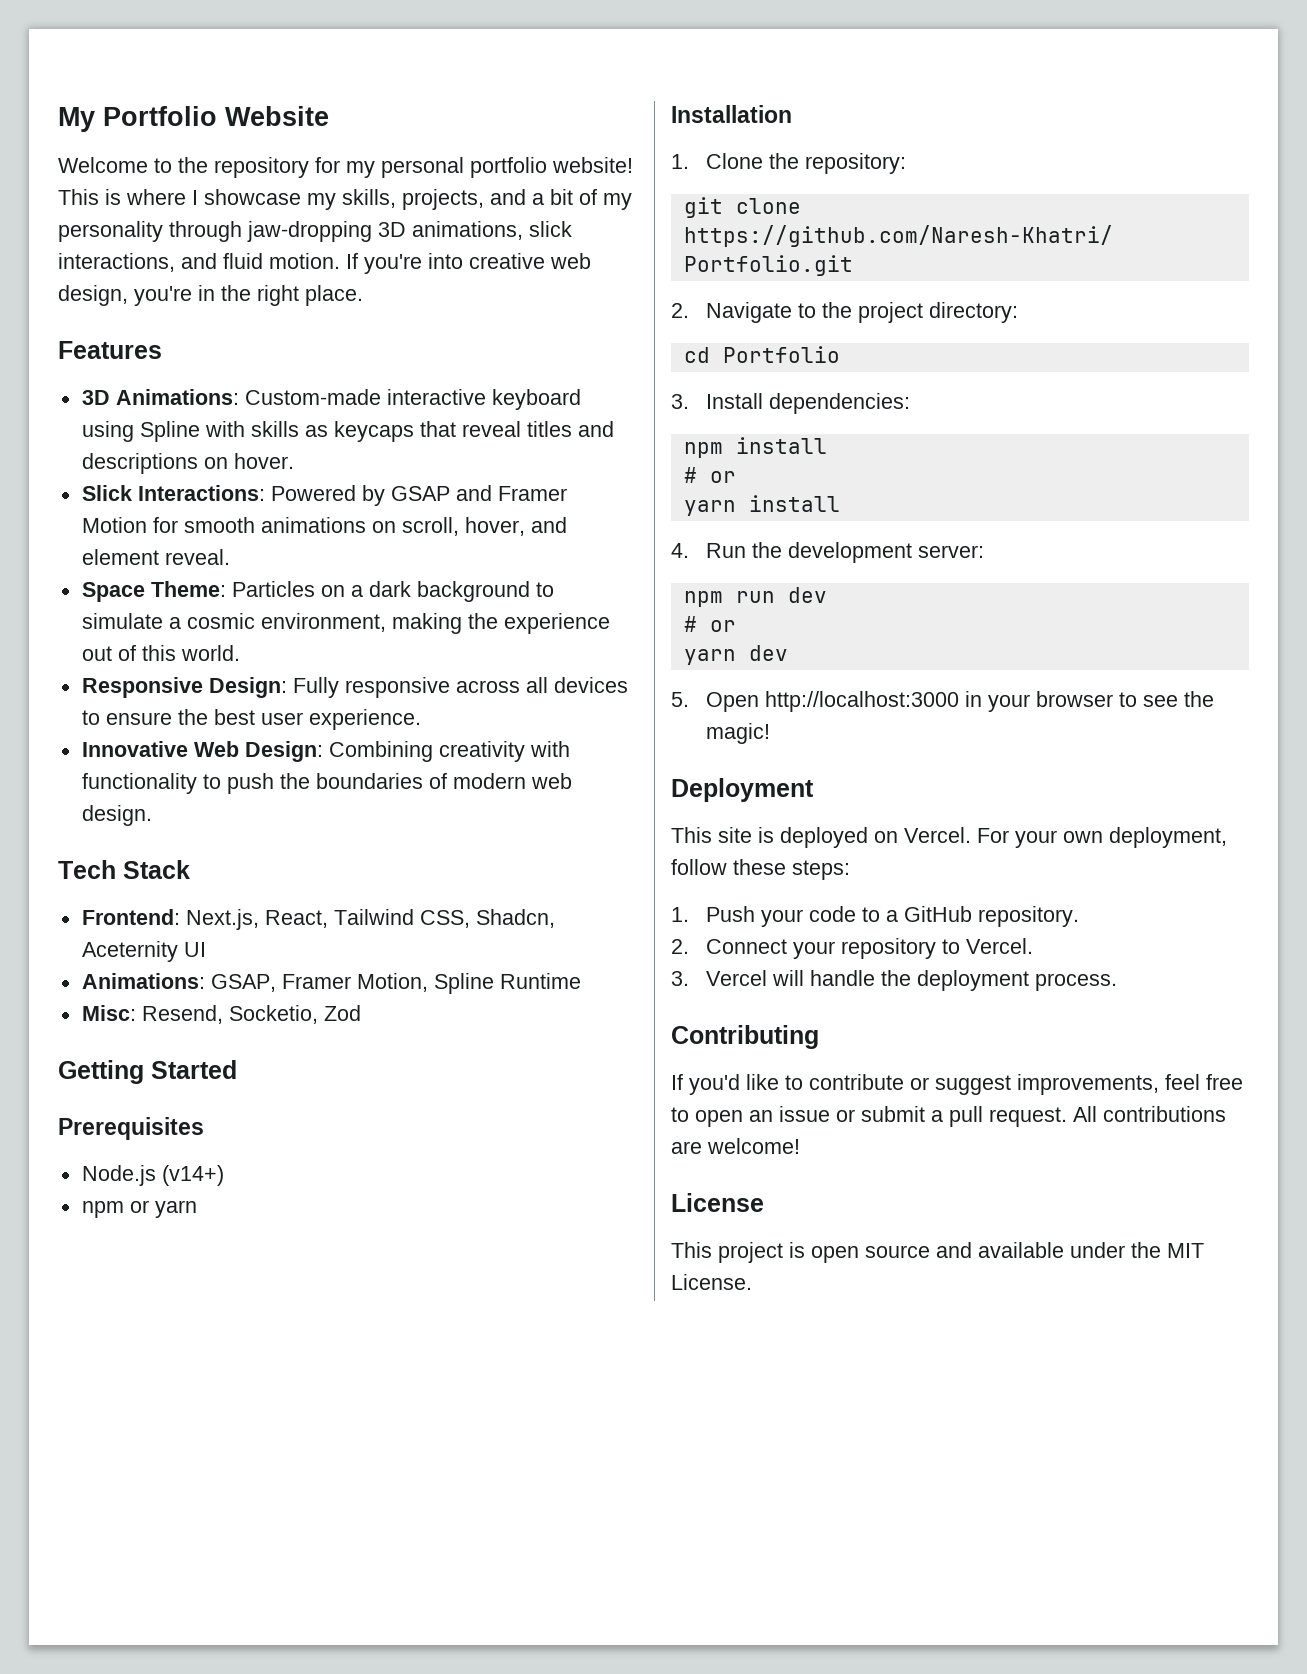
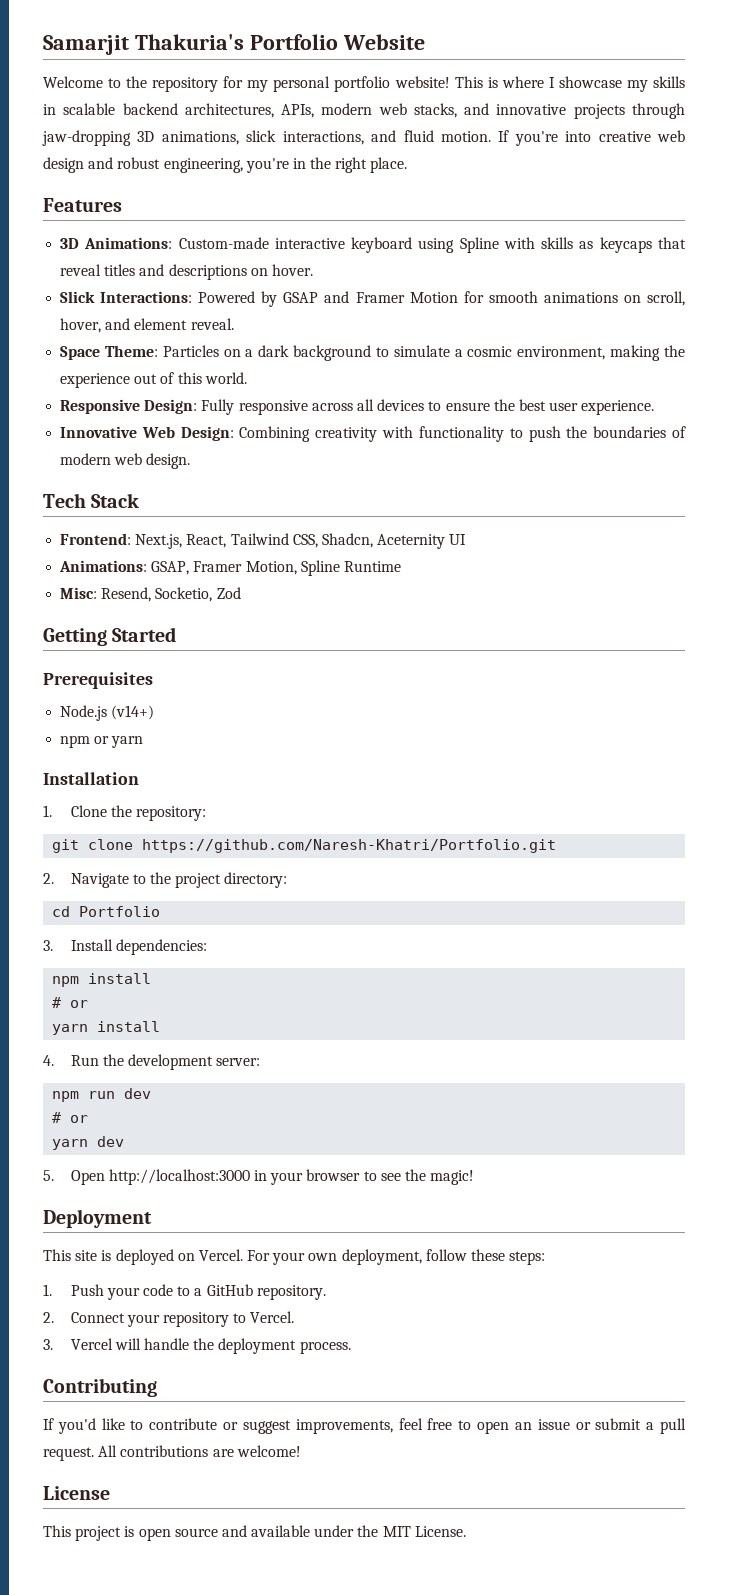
- My Portfolio Website
+ Samarjit Thakuria's Portfolio Website
- This is where I showcase my skills, projects, and a bit of my personality through jaw-dropping 3D animations, slick interactions, and fluid motion.
+ This is where I showcase my skills in scalable backend architectures, APIs, modern web stacks, and innovative projects through jaw-dropping 3D animations, slick interactions, and fluid motion.
- If you're into creative web design, you're in the right place.
+ If you're into creative web design and robust engineering, you're in the right place.

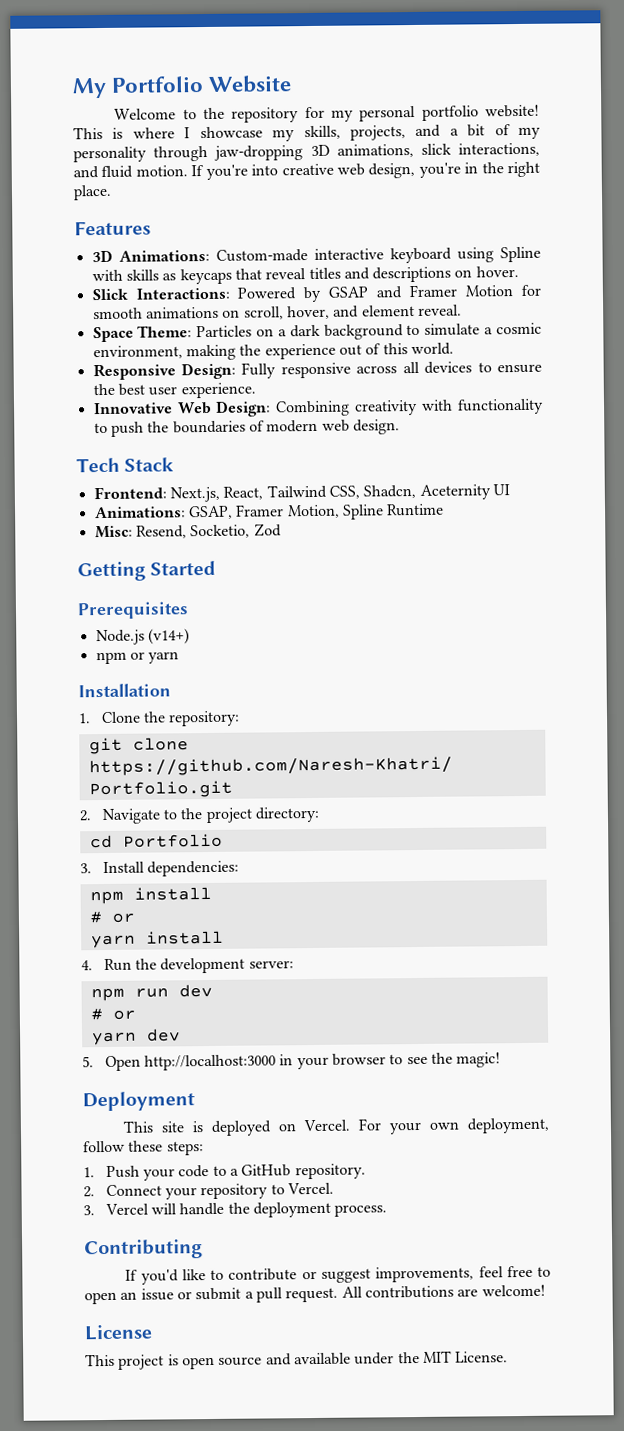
- Samarjit Thakuria's Portfolio Website
+ My Portfolio Website
- This is where I showcase my skills in scalable backend architectures, APIs, modern web stacks, and innovative projects through jaw-dropping 3D animations, slick interactions, and fluid motion.
+ This is where I showcase my skills, projects, and a bit of my personality through jaw-dropping 3D animations, slick interactions, and fluid motion.
- If you're into creative web design and robust engineering, you're in the right place.
+ If you're into creative web design, you're in the right place.

